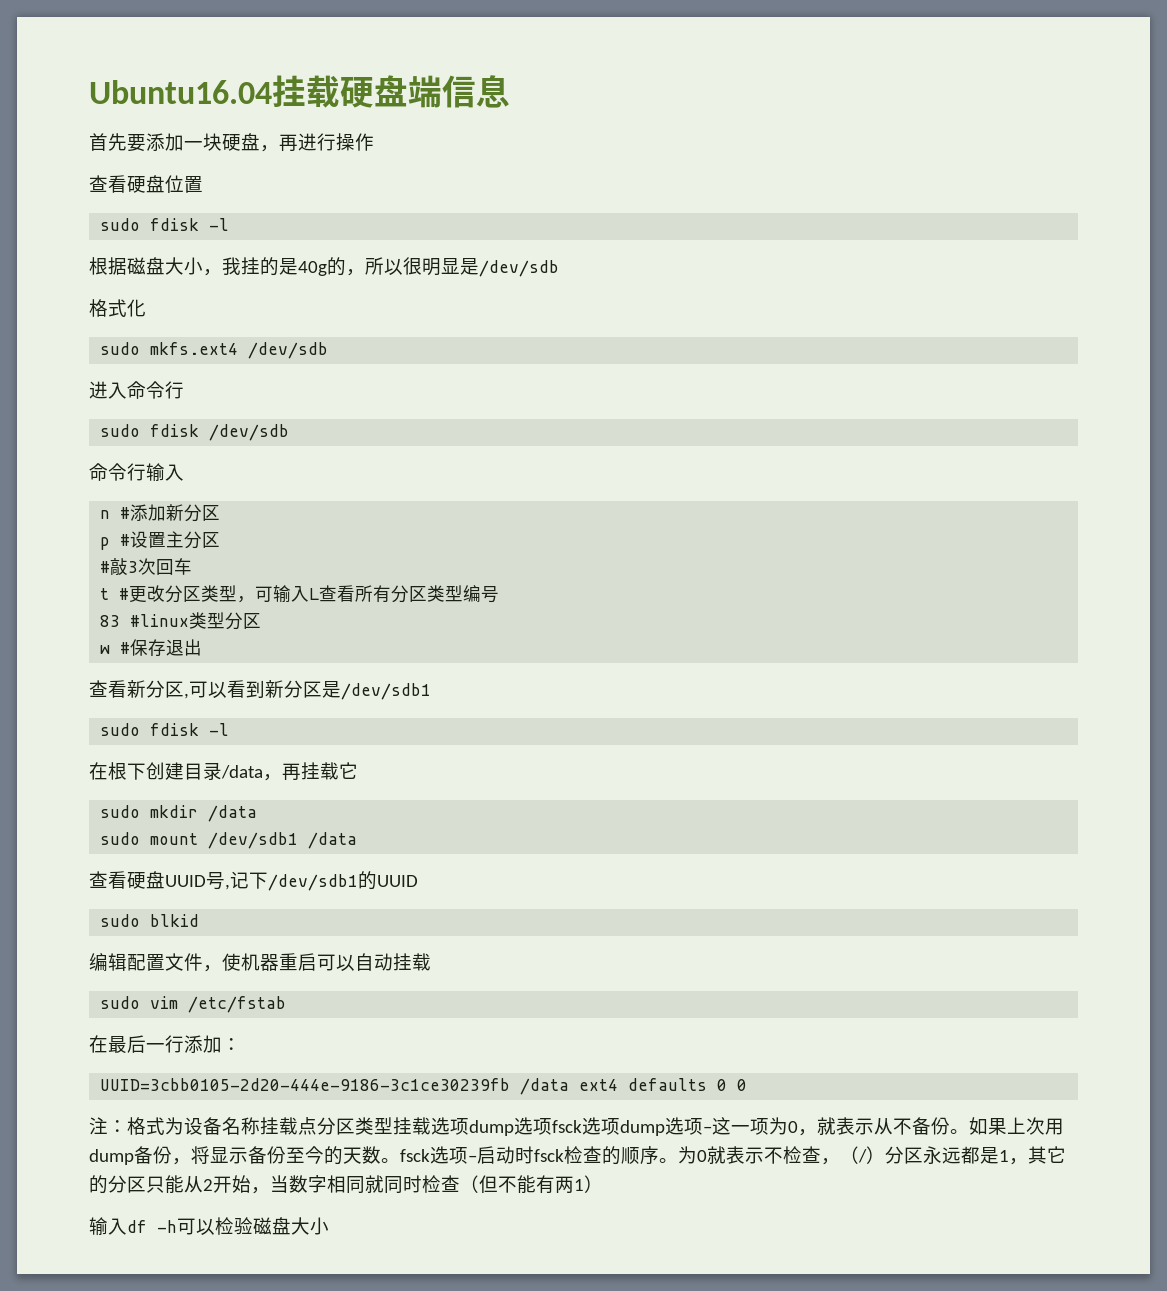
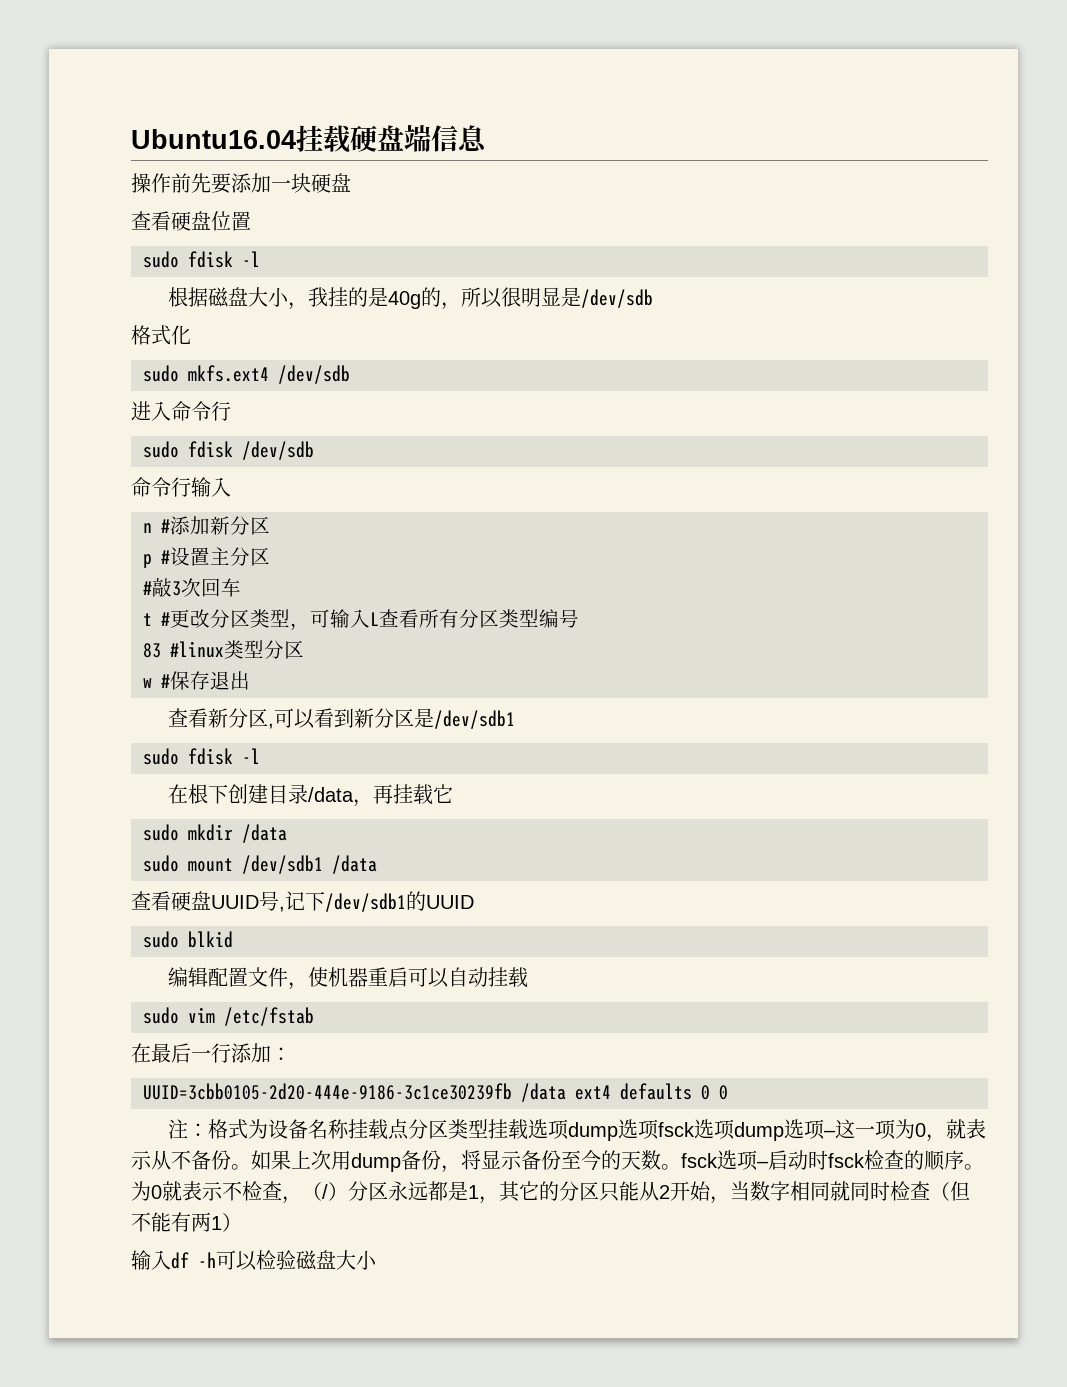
- 首先要添加一块硬盘，再进行操作
+ 操作前先要添加一块硬盘

